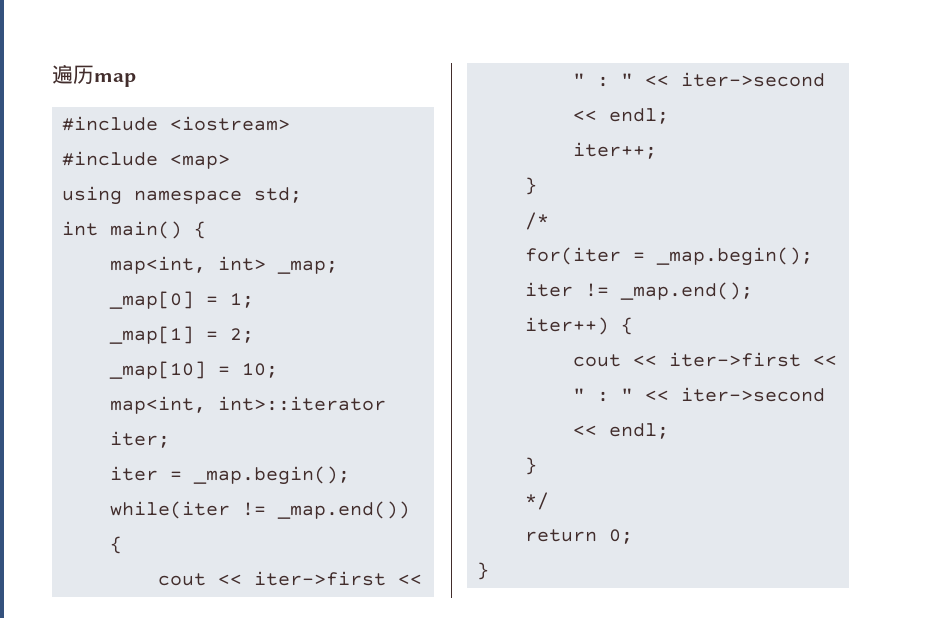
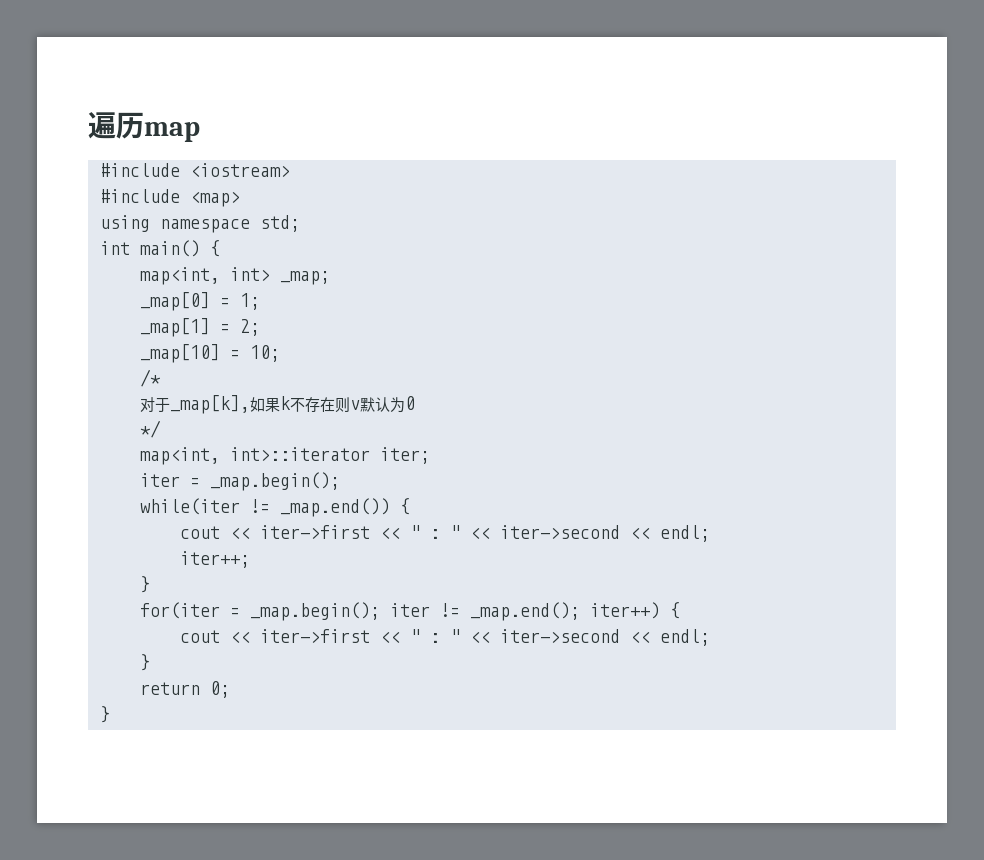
+ /*
+ 对于_map[k],如果k不存在则v默认为0
+ */
- /*
- */

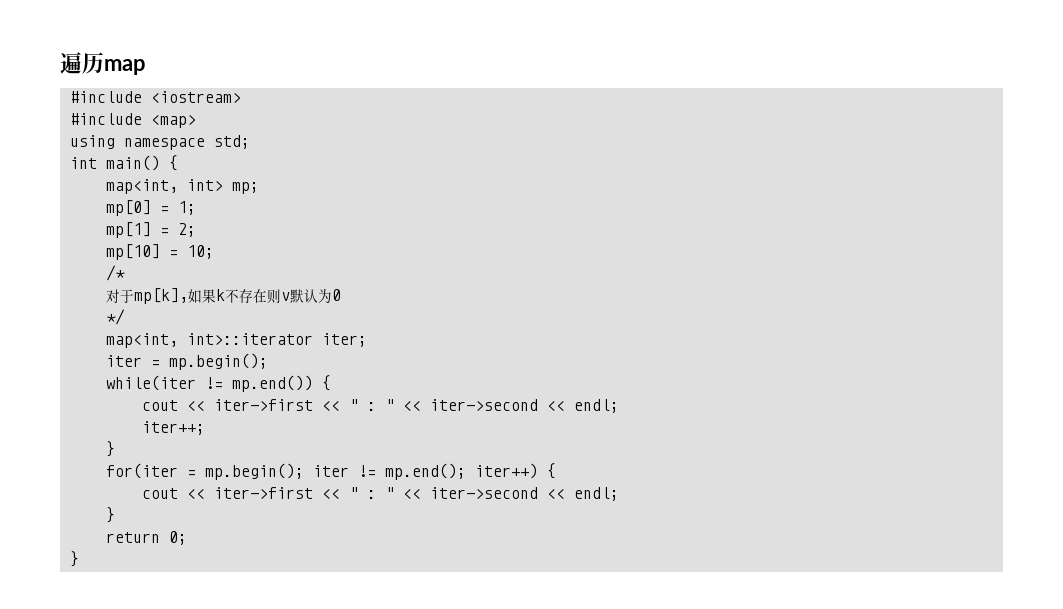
- map<int, int> _map;
- _map[0] = 1;
+ map<int, int> mp;
+ mp[0] = 1;
- _map[1] = 2;
+ mp[1] = 2;
- _map[10] = 10;
+ mp[10] = 10;
- 对于_map[k],如果k不存在则v默认为0
+ 对于mp[k],如果k不存在则v默认为0
- iter = _map.begin();
+ iter = mp.begin();
- while(iter != _map.end()) {
+ while(iter != mp.end()) {
- for(iter = _map.begin(); iter != _map.end(); iter++) {
+ for(iter = mp.begin(); iter != mp.end(); iter++) {

